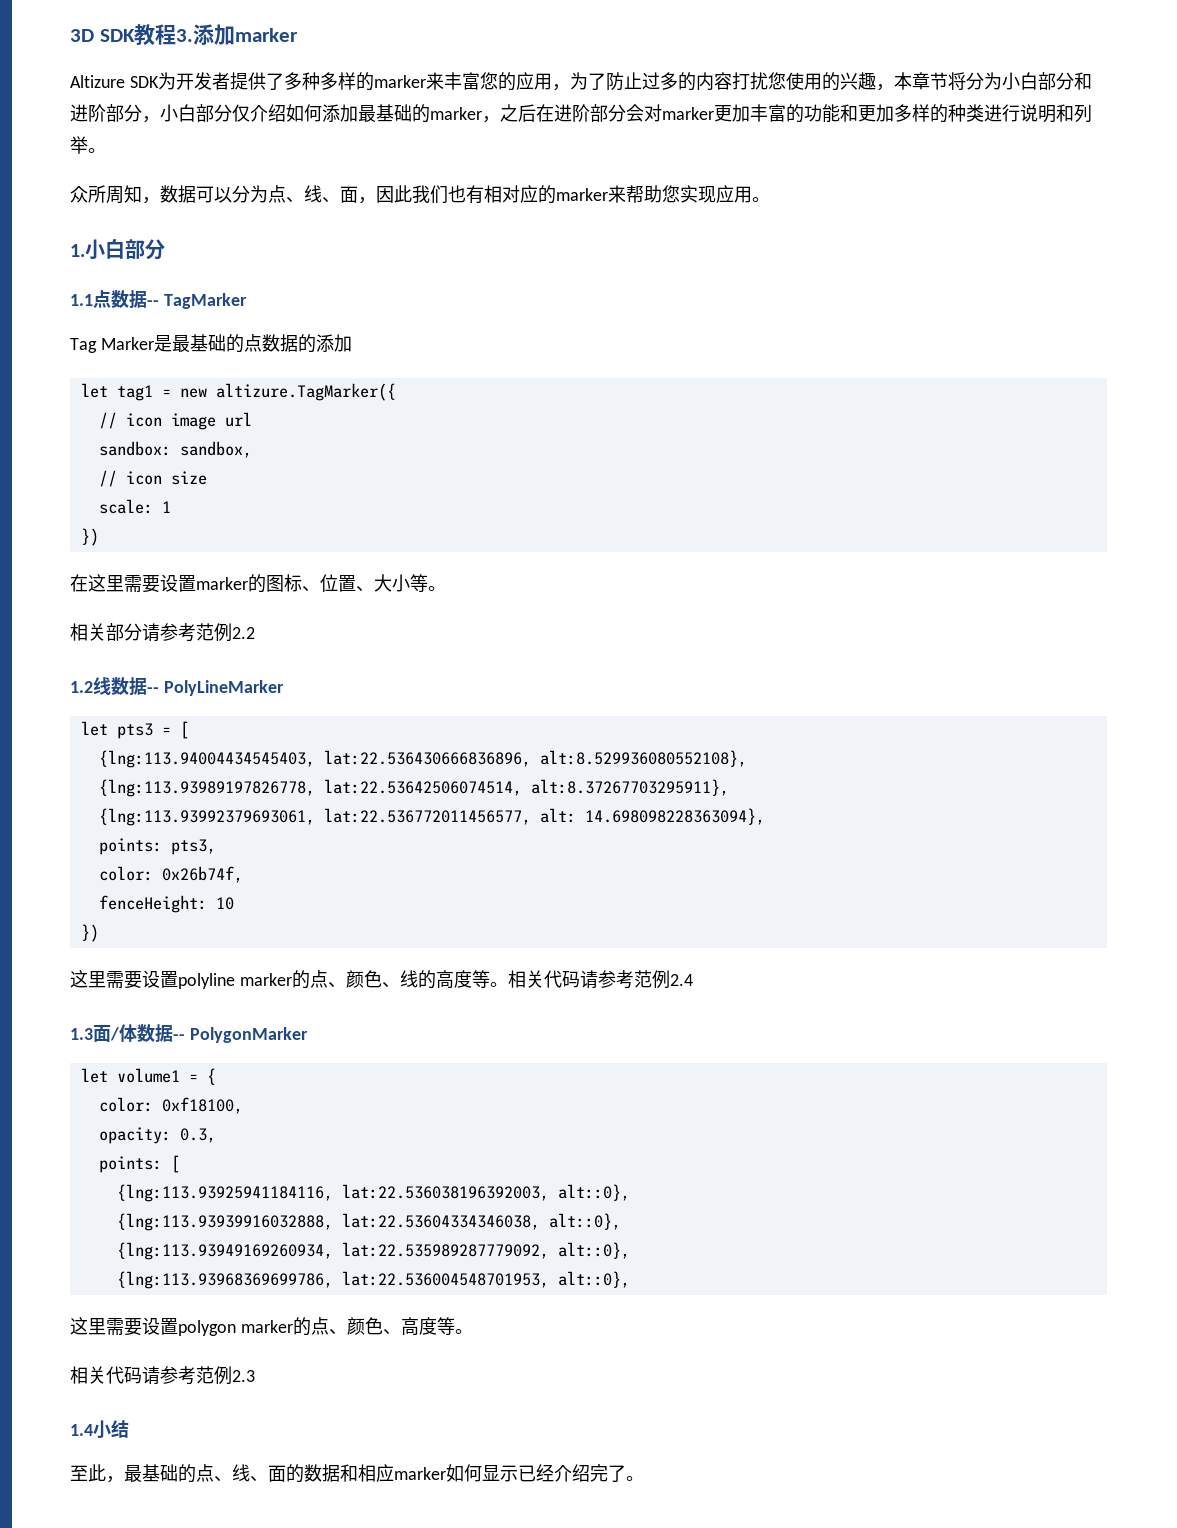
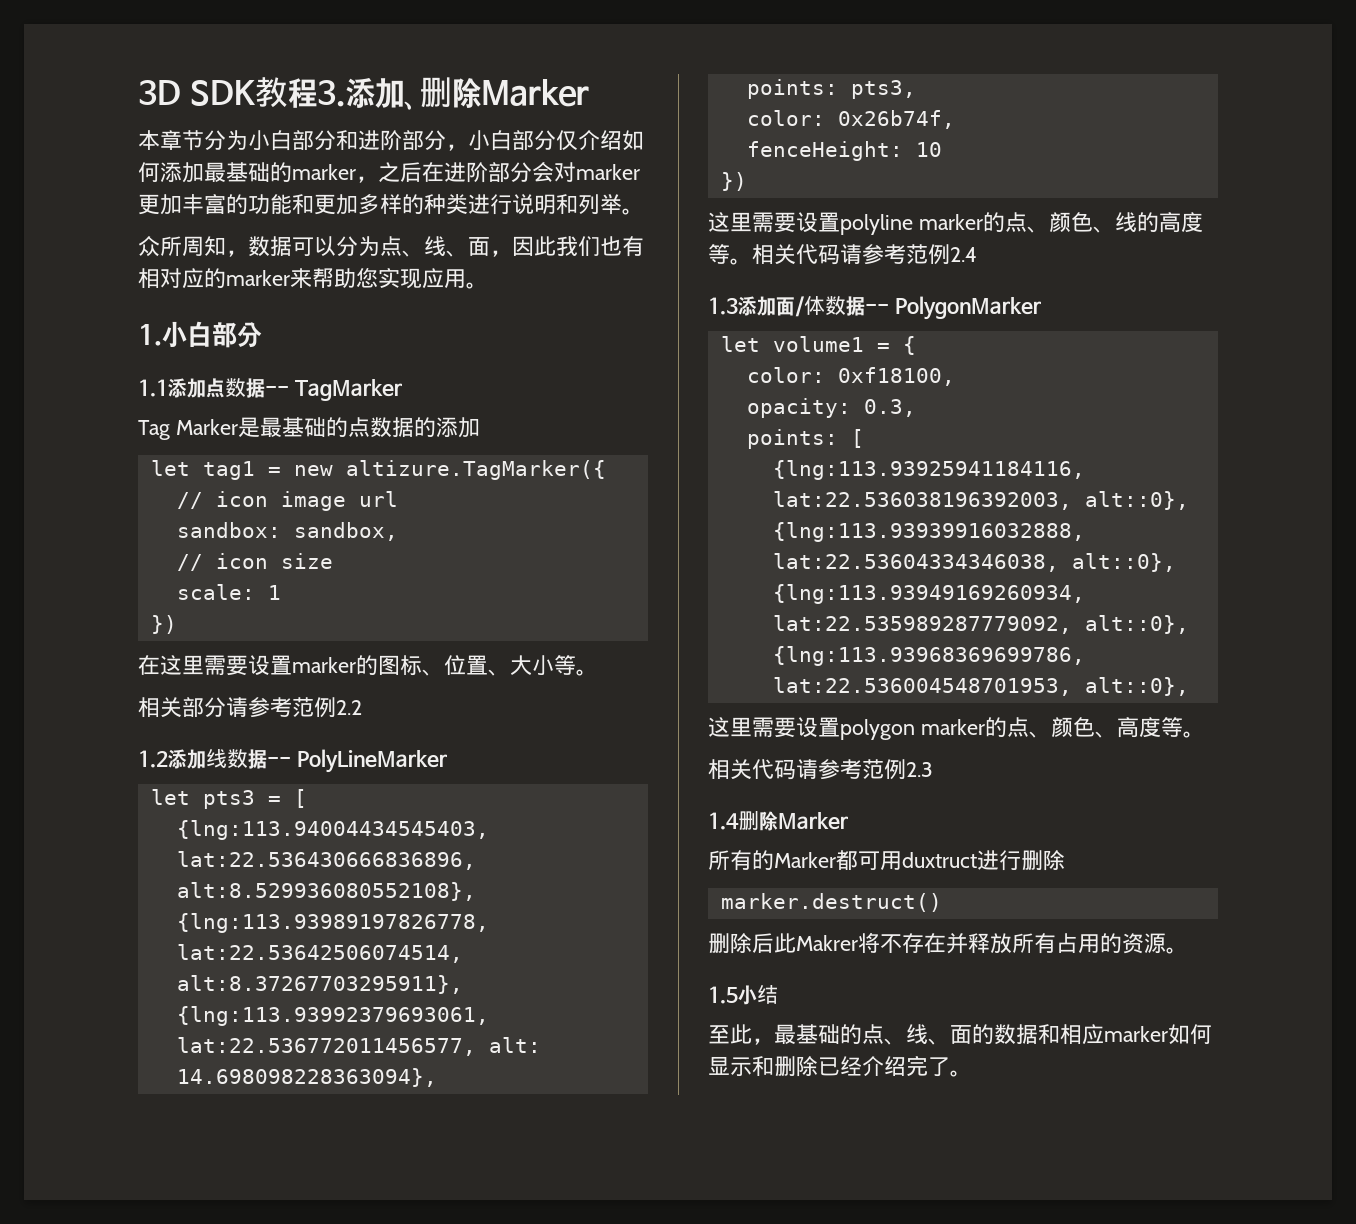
- 3D SDK教程3.添加marker
- Altizure SDK为开发者提供了多种多样的marker来丰富您的应用，为了防止过多的内容打扰您使用的兴趣，本章节将分为小白部分和进阶部分，小白部分仅介绍如何添加最基础的marker，之后在进阶部分会对marker更加丰富的功能和更加多样的种类进行说明和列举。
+ 3D SDK教程3.添加、删除Marker
+ 本章节分为小白部分和进阶部分，小白部分仅介绍如何添加最基础的marker，之后在进阶部分会对marker更加丰富的功能和更加多样的种类进行说明和列举。
- 1.1点数据-- TagMarker
+ 1.1添加点数据-- TagMarker
- 1.2线数据-- PolyLineMarker
+ 1.2添加线数据-- PolyLineMarker
- 1.3面/体数据-- PolygonMarker
+ 1.3添加面/体数据-- PolygonMarker
- 1.4小结
+ 1.4删除Marker
+ 所有的Marker都可用duxtruct进行删除
+ marker.destruct()
+ 删除后此Makrer将不存在并释放所有占用的资源。
+ 1.5小结
- 至此，最基础的点、线、面的数据和相应marker如何显示已经介绍完了。
+ 至此，最基础的点、线、面的数据和相应marker如何显示和删除已经介绍完了。

